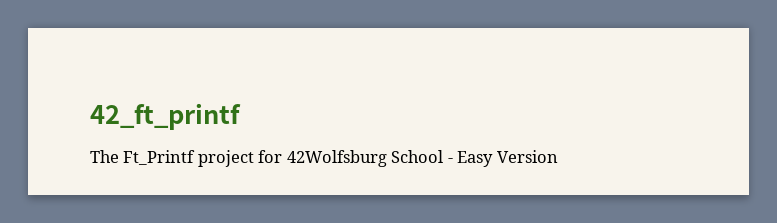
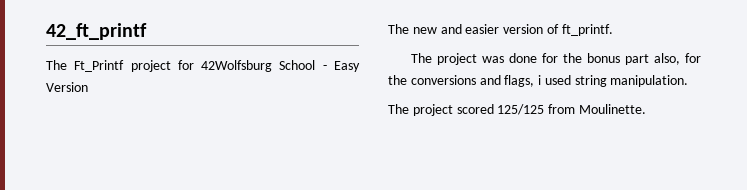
+ The new and easier version of ft_printf.
+ The project was done for the bonus part also, for the conversions and flags, i used string manipulation.
+ The project scored 125/125 from Moulinette.

